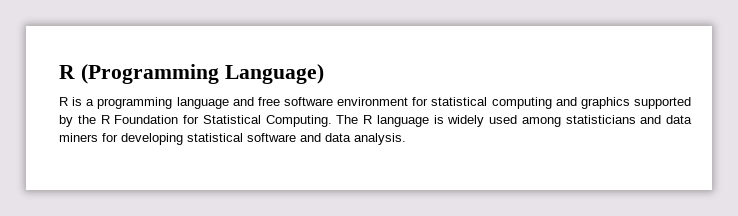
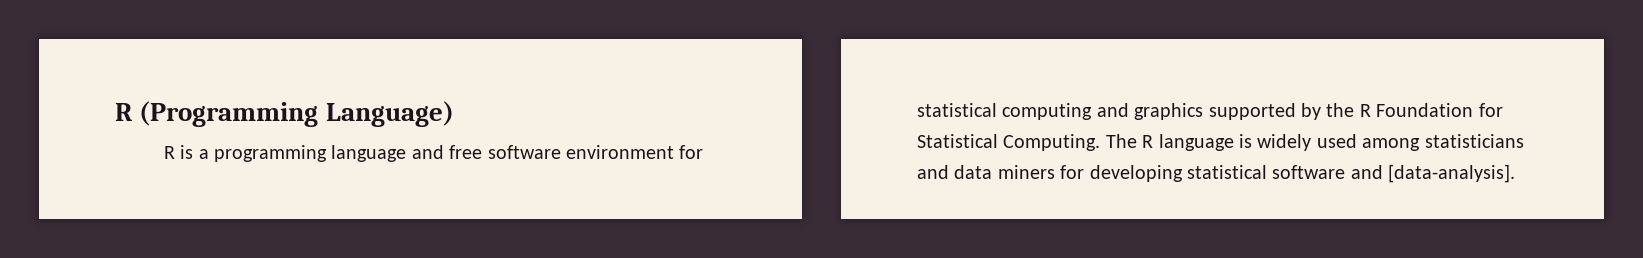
- The R language is widely used among statisticians and data miners for developing statistical software and data analysis.
+ The R language is widely used among statisticians and data miners for developing statistical software and [data-analysis].

